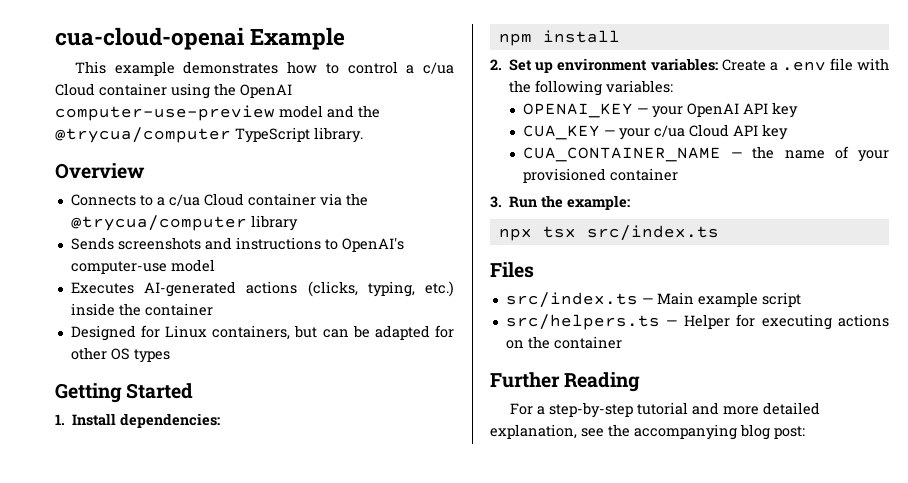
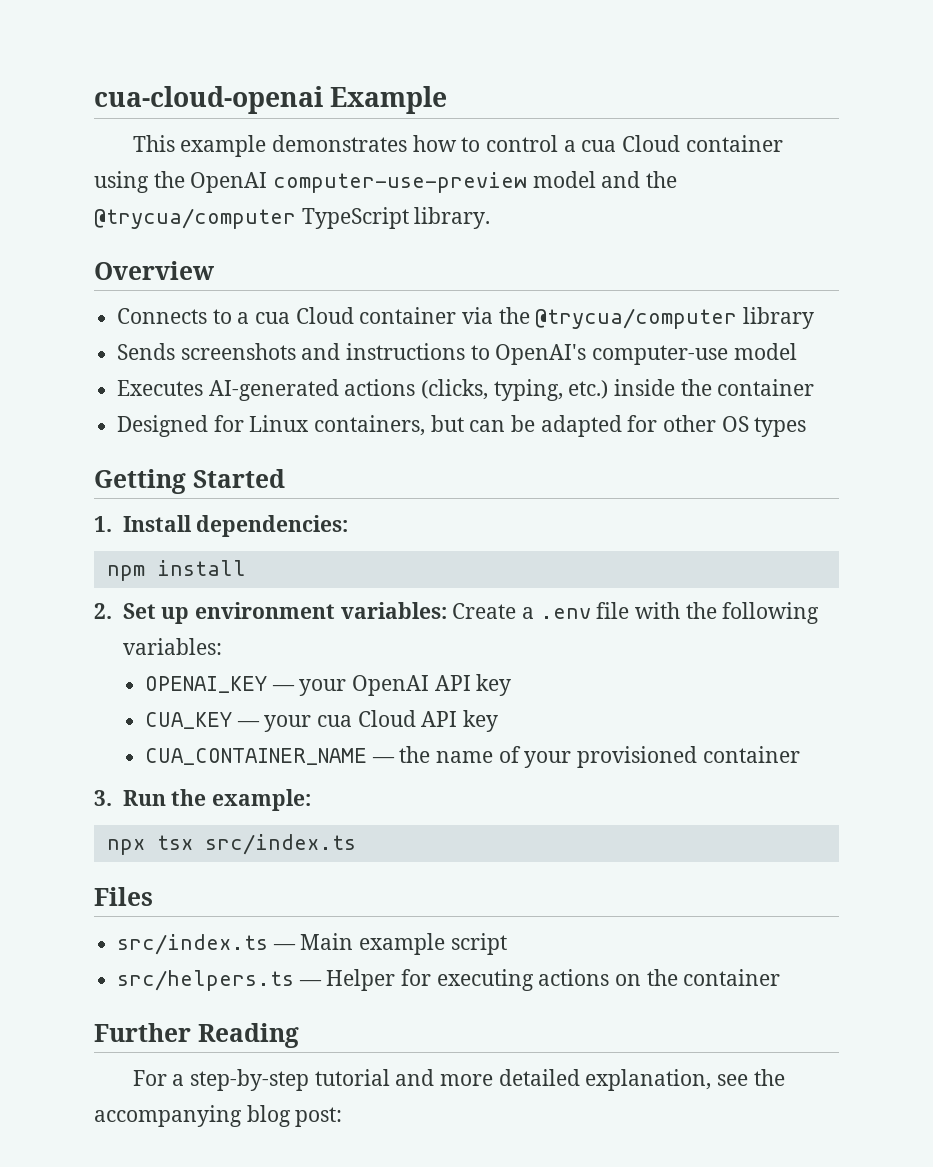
- This example demonstrates how to control a c/ua Cloud container using the OpenAI computer-use-preview model and the @trycua/computer TypeScript library.
+ This example demonstrates how to control a cua Cloud container using the OpenAI computer-use-preview model and the @trycua/computer TypeScript library.
- Connects to a c/ua Cloud container via the @trycua/computer library
+ Connects to a cua Cloud container via the @trycua/computer library
- CUA_KEY — your c/ua Cloud API key
+ CUA_KEY — your cua Cloud API key

